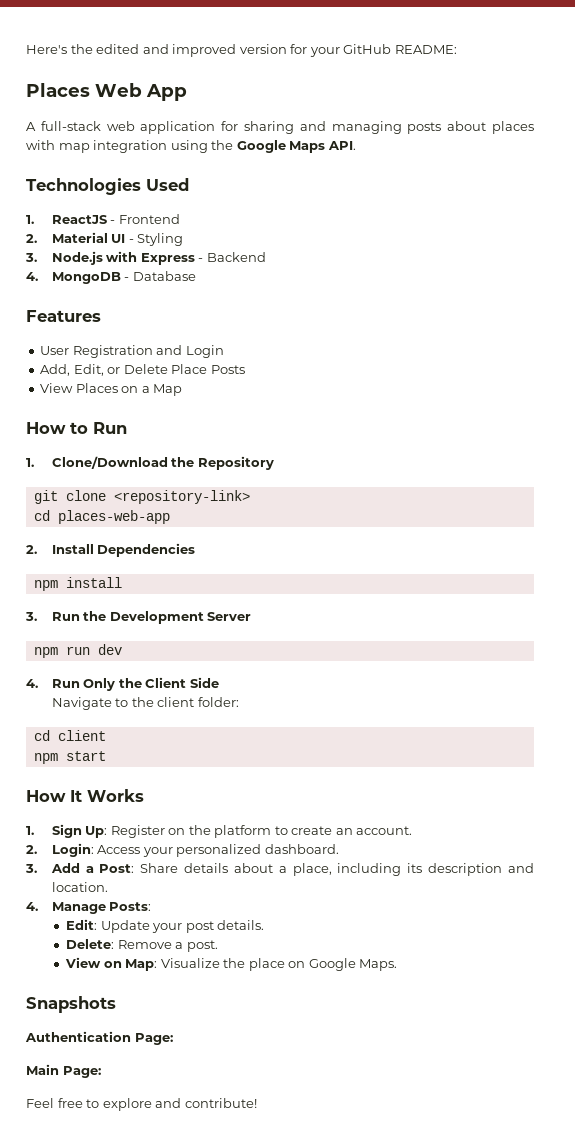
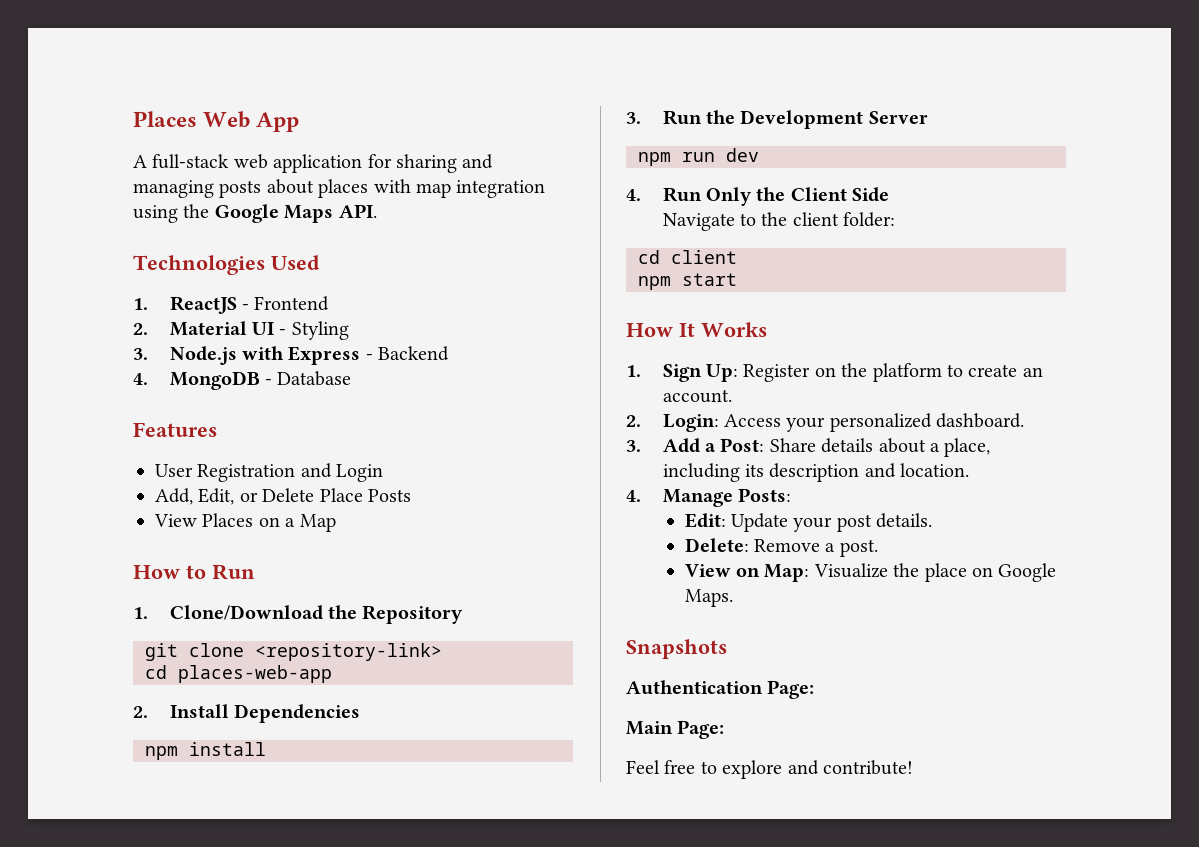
- Here's the edited and improved version for your GitHub README:

